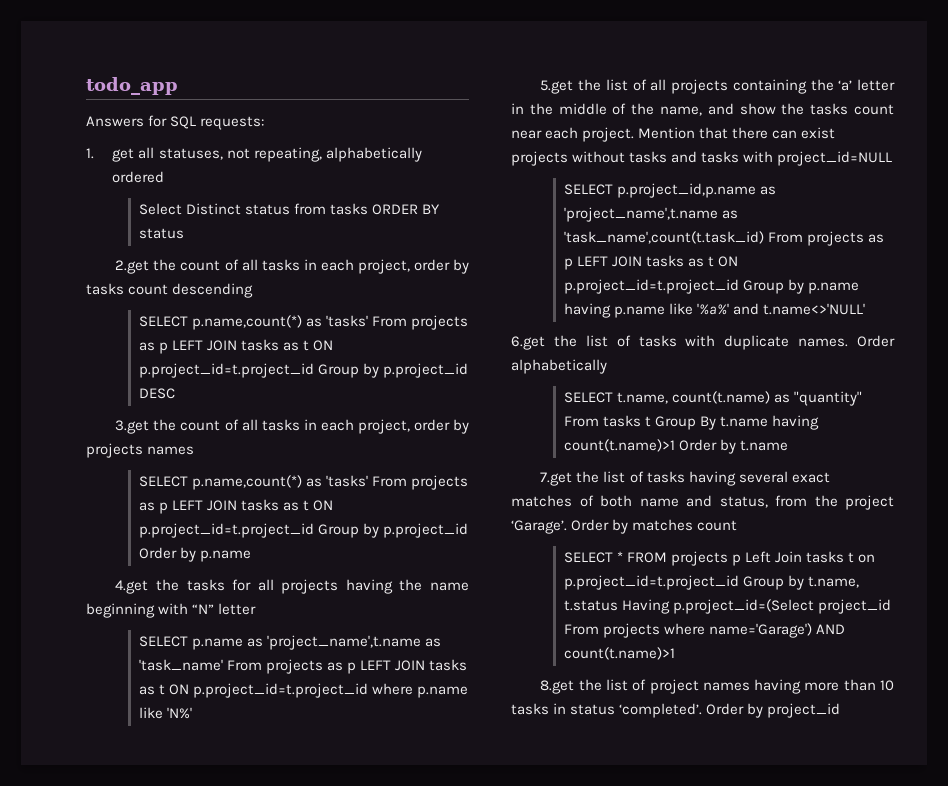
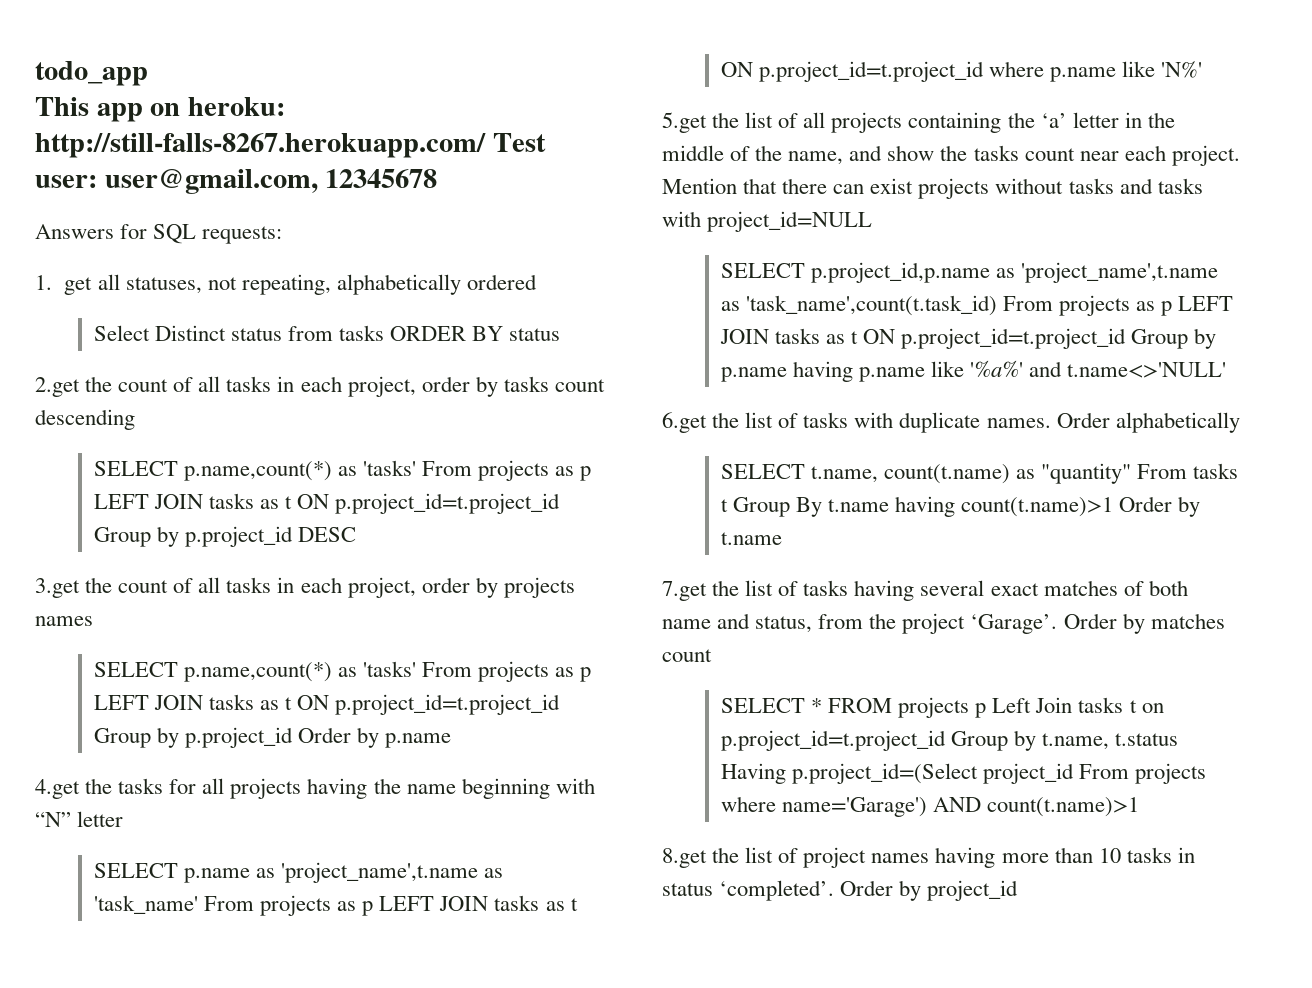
+ This app on heroku: http://still-falls-8267.herokuapp.com/ Test user: user@gmail.com, 12345678

